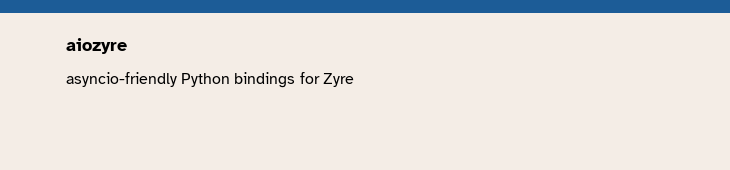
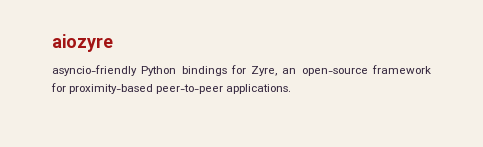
- asyncio-friendly Python bindings for Zyre
+ asyncio-friendly Python bindings for Zyre, an open-source framework for proximity-based peer-to-peer applications.

